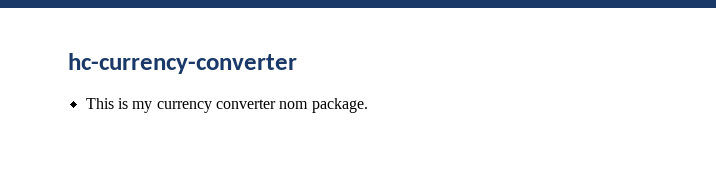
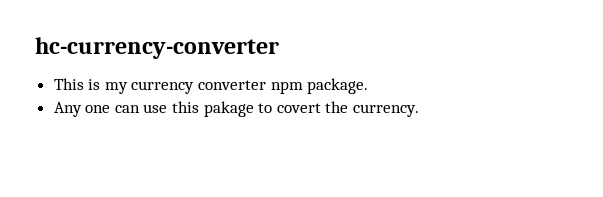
- This is my currency converter nom package.
+ This is my currency converter npm package.
+ Any one can use this pakage to covert the currency.

